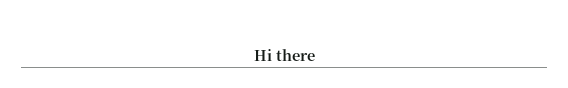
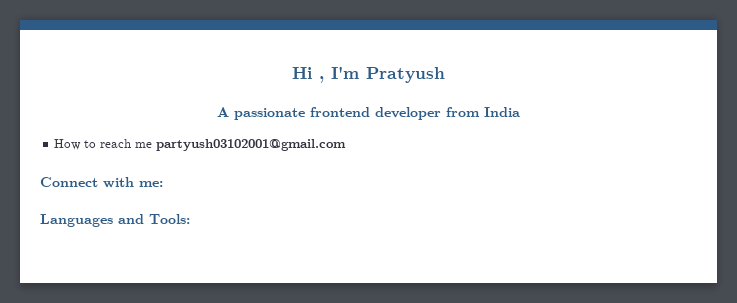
- Hi there
+ Hi , I'm Pratyush
+ A passionate frontend developer from India
+ How to reach me partyush03102001@gmail.com
+ Connect with me:
+ Languages and Tools:

